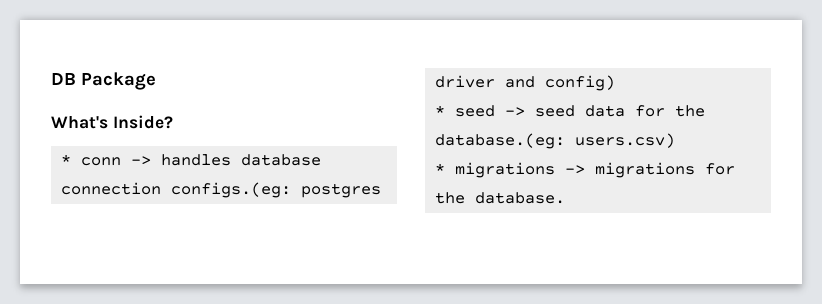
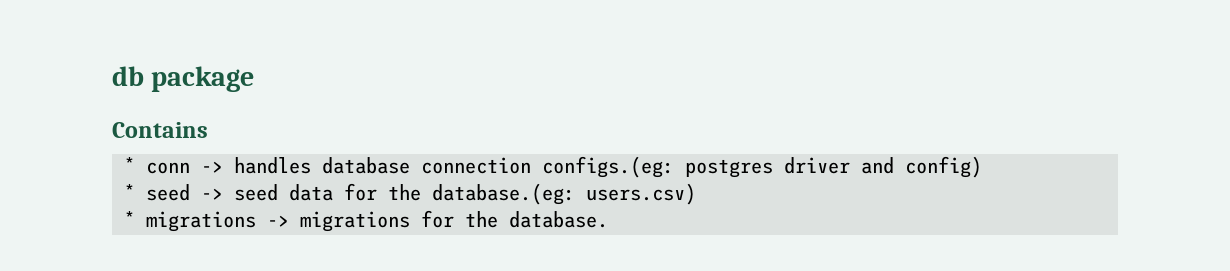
- DB Package
- What's Inside?
+ db package
+ Contains

